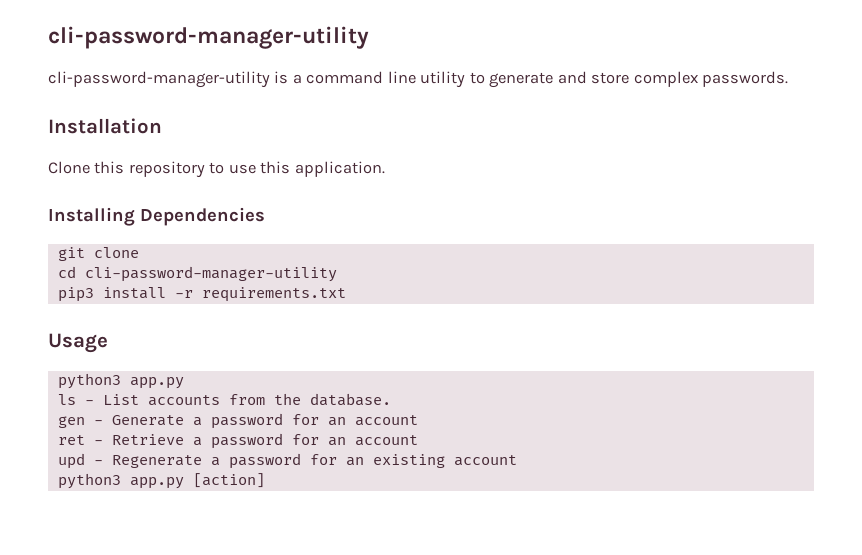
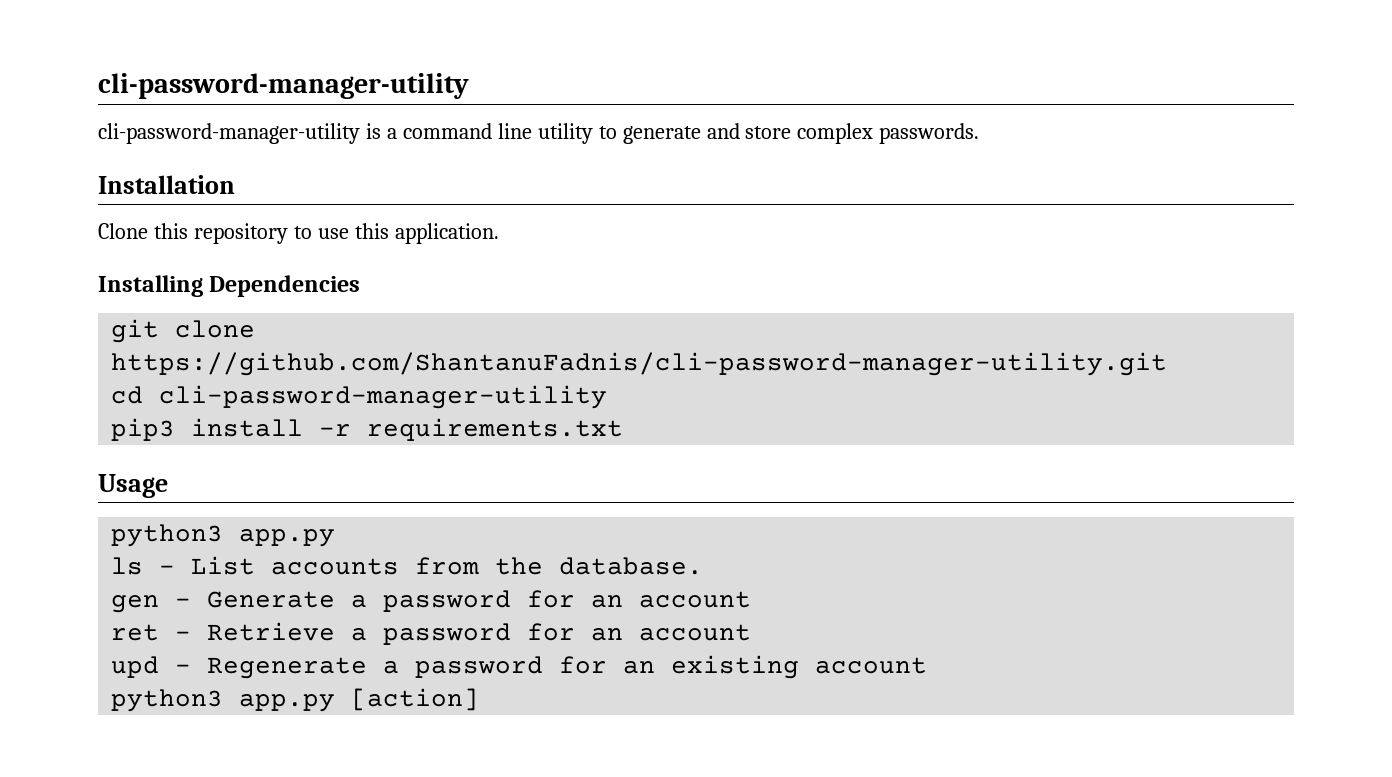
- git clone
+ git clone https://github.com/ShantanuFadnis/cli-password-manager-utility.git

